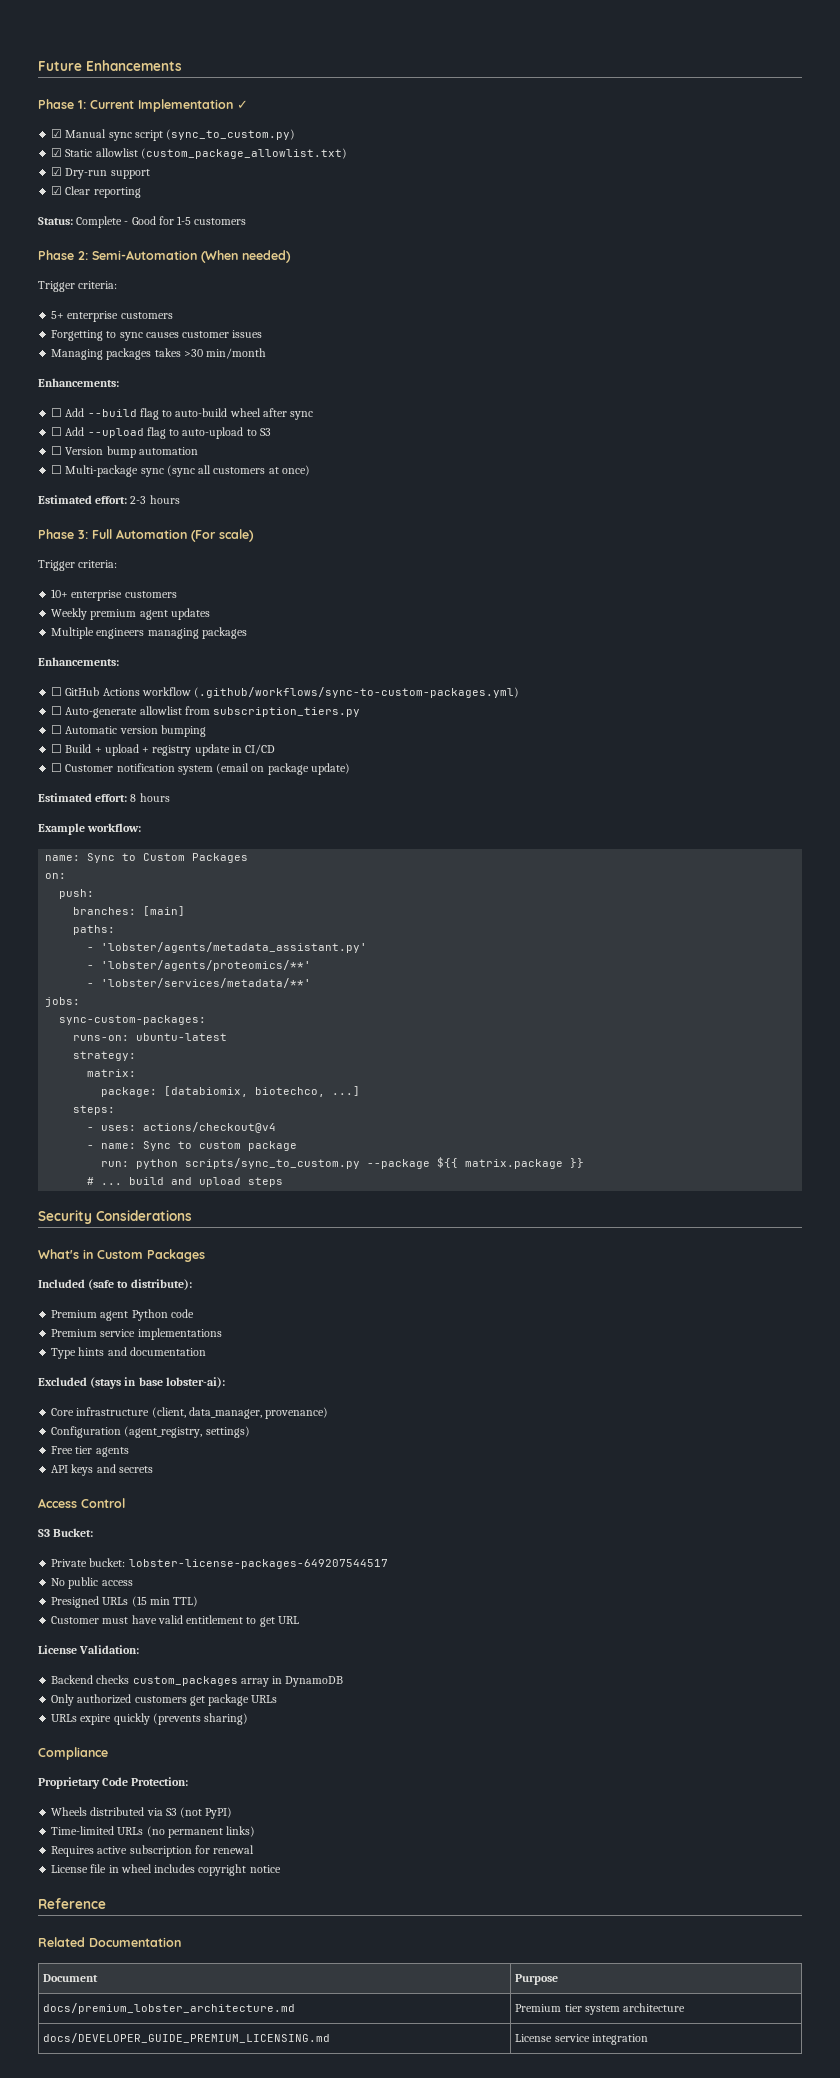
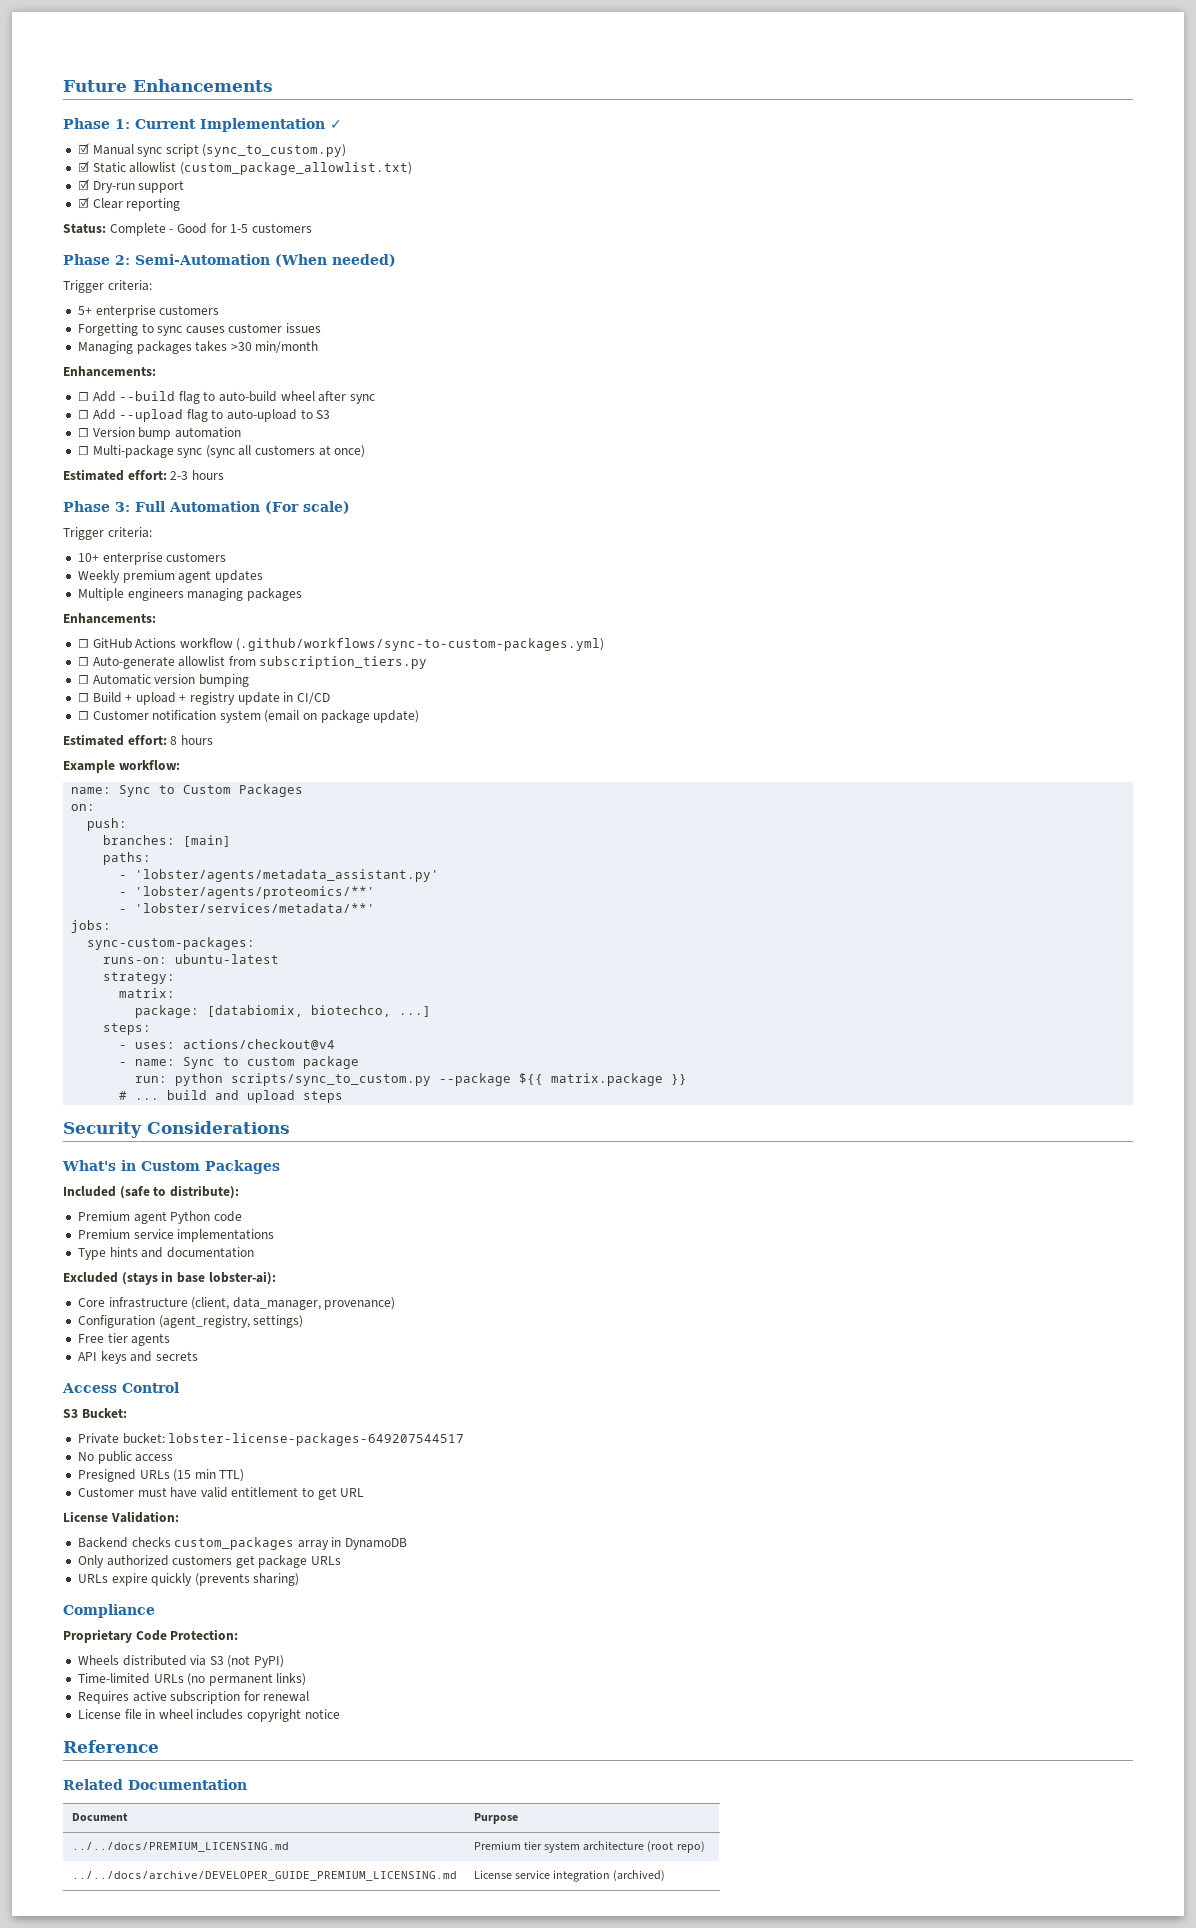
- docs/premium_lobster_architecture.md | Premium tier system architecture
- docs/DEVELOPER_GUIDE_PREMIUM_LICENSING.md | License service integration
+ ../../docs/PREMIUM_LICENSING.md | Premium tier system architecture (root repo)
+ ../../docs/archive/DEVELOPER_GUIDE_PREMIUM_LICENSING.md | License service integration (archived)

